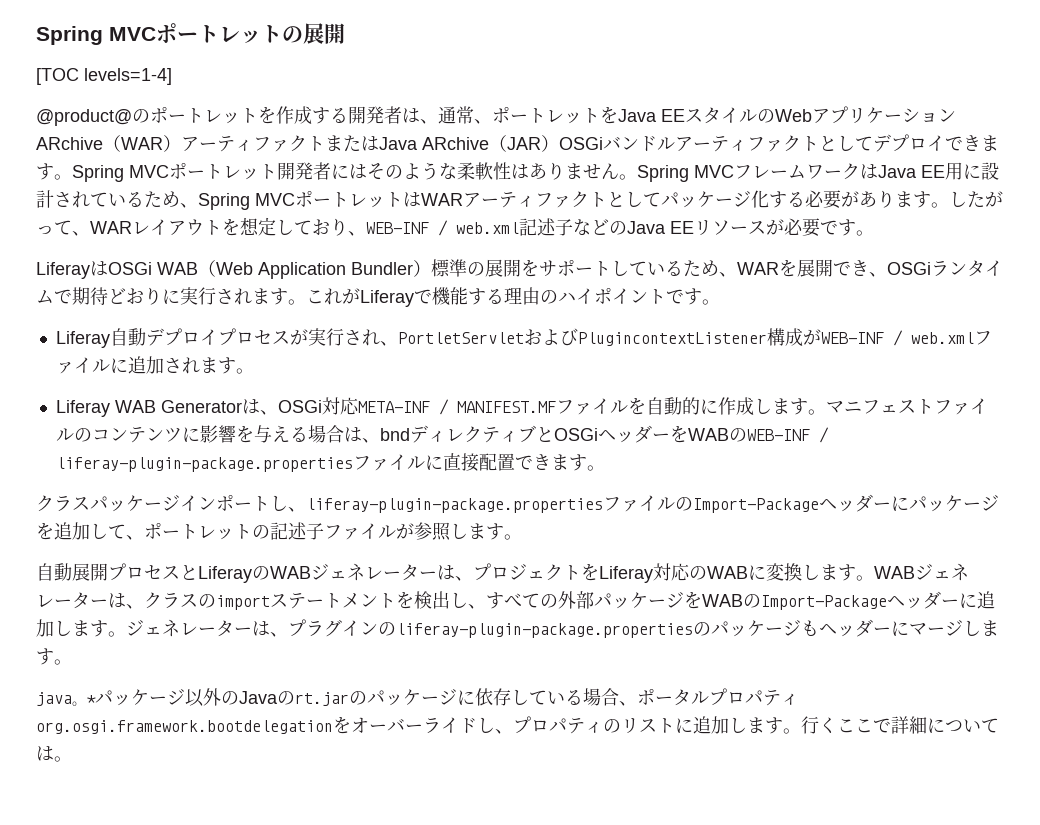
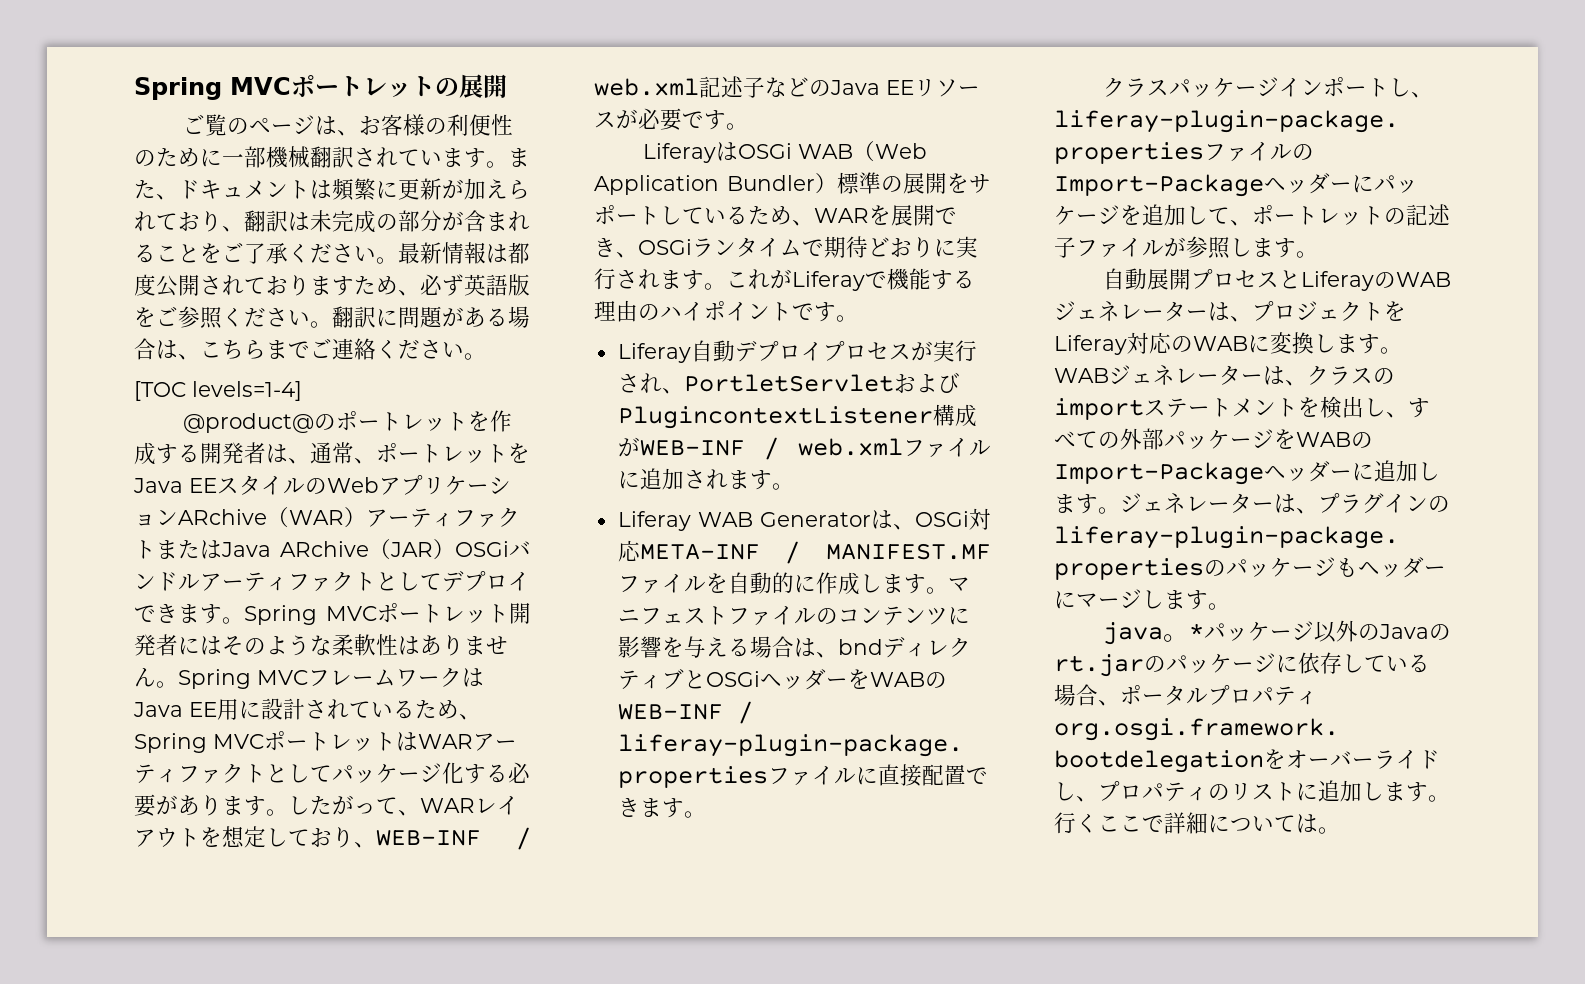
+ ご覧のページは、お客様の利便性のために一部機械翻訳されています。また、ドキュメントは頻繁に更新が加えられており、翻訳は未完成の部分が含まれることをご了承ください。最新情報は都度公開されておりますため、必ず英語版をご参照ください。翻訳に問題がある場合は、こちらまでご連絡ください。

